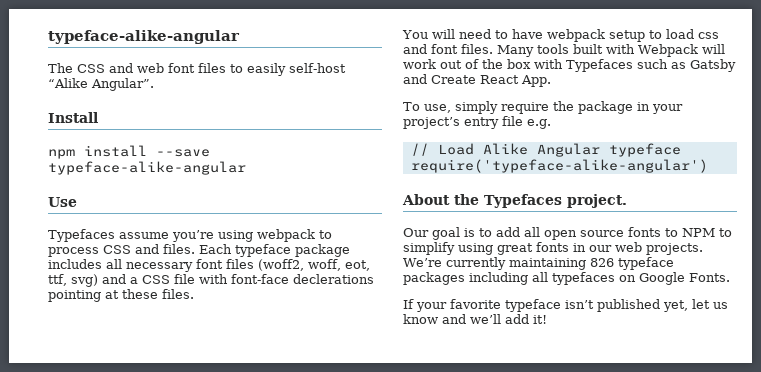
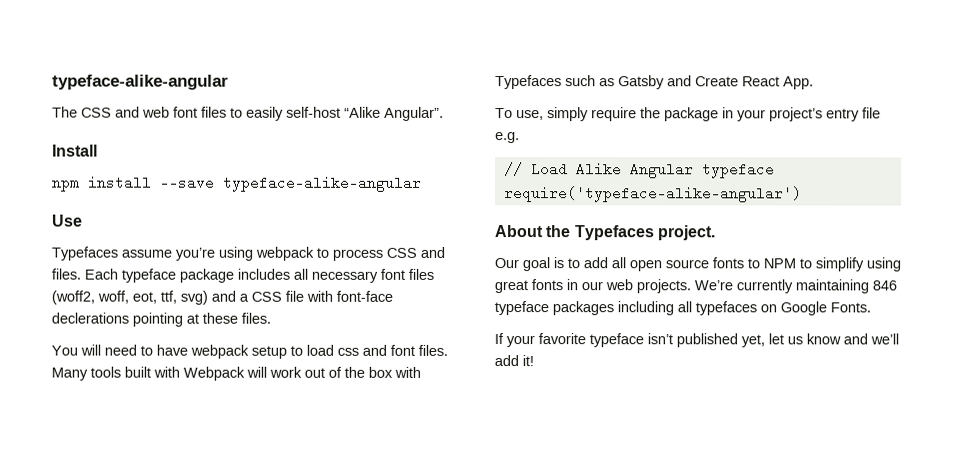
- We’re currently maintaining 826 typeface packages including all typefaces on Google Fonts.
+ We’re currently maintaining 846 typeface packages including all typefaces on Google Fonts.

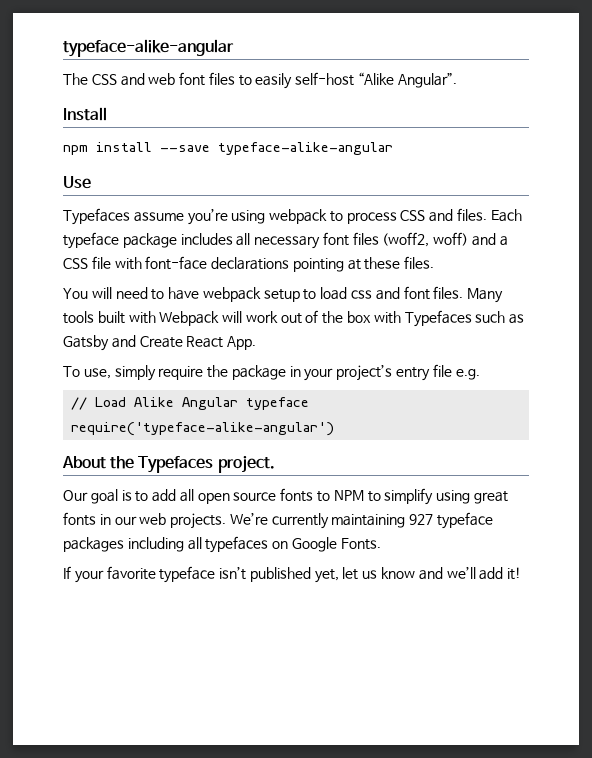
- Each typeface package includes all necessary font files (woff2, woff, eot, ttf, svg) and a CSS file with font-face declerations pointing at these files.
+ Each typeface package includes all necessary font files (woff2, woff) and a CSS file with font-face declarations pointing at these files.
- We’re currently maintaining 846 typeface packages including all typefaces on Google Fonts.
+ We’re currently maintaining 927 typeface packages including all typefaces on Google Fonts.

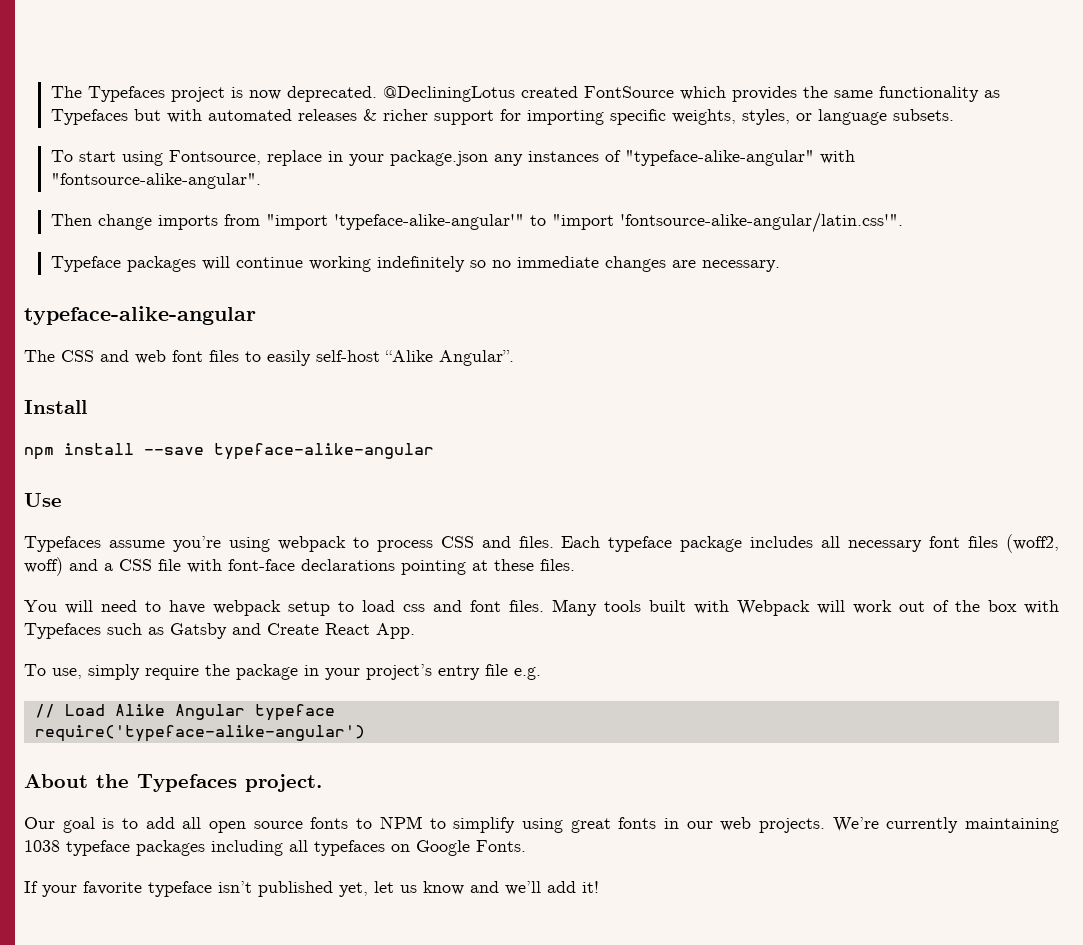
+ The Typefaces project is now deprecated. @DecliningLotus created FontSource which provides the same functionality as Typefaces but with automated releases & richer support for importing specific weights, styles, or language subsets.
+ To start using Fontsource, replace in your package.json any instances of "typeface-alike-angular" with "fontsource-alike-angular".
+ Then change imports from "import 'typeface-alike-angular'" to "import 'fontsource-alike-angular/latin.css'".
+ Typeface packages will continue working indefinitely so no immediate changes are necessary.
- We’re currently maintaining 927 typeface packages including all typefaces on Google Fonts.
+ We’re currently maintaining 1038 typeface packages including all typefaces on Google Fonts.

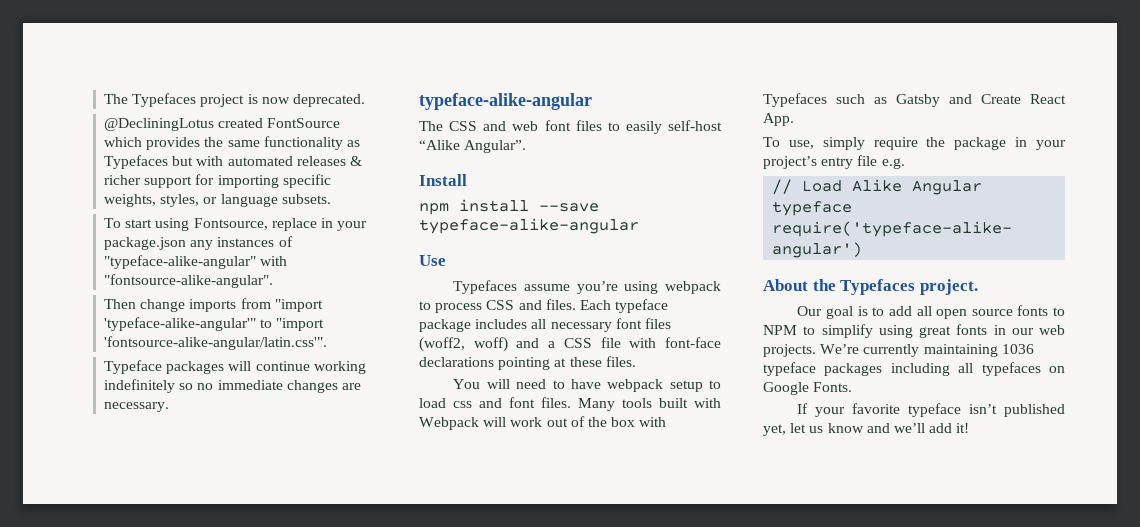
- The Typefaces project is now deprecated. @DecliningLotus created FontSource which provides the same functionality as Typefaces but with automated releases & richer support for importing specific weights, styles, or language subsets.
+ The Typefaces project is now deprecated.
+ @DecliningLotus created FontSource which provides the same functionality as Typefaces but with automated releases & richer support for importing specific weights, styles, or language subsets.
- We’re currently maintaining 1038 typeface packages including all typefaces on Google Fonts.
+ We’re currently maintaining 1036 typeface packages including all typefaces on Google Fonts.

